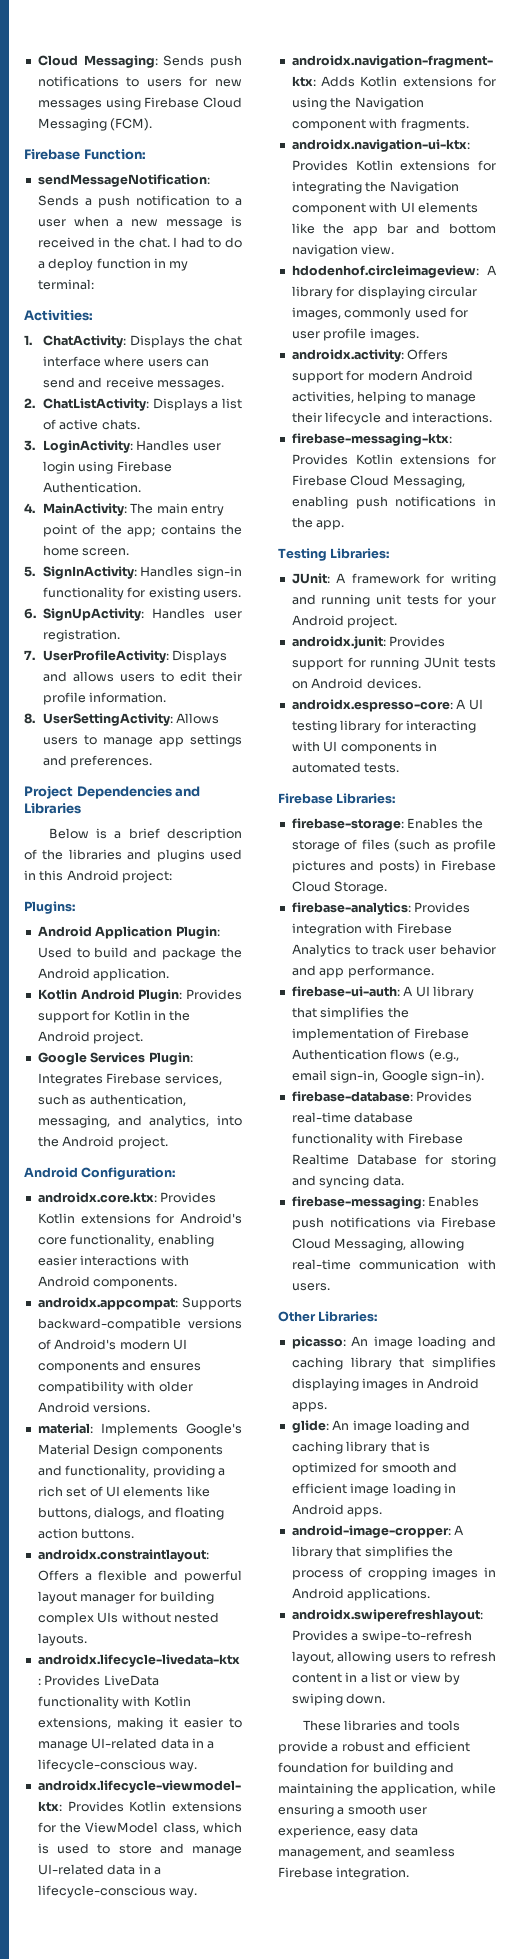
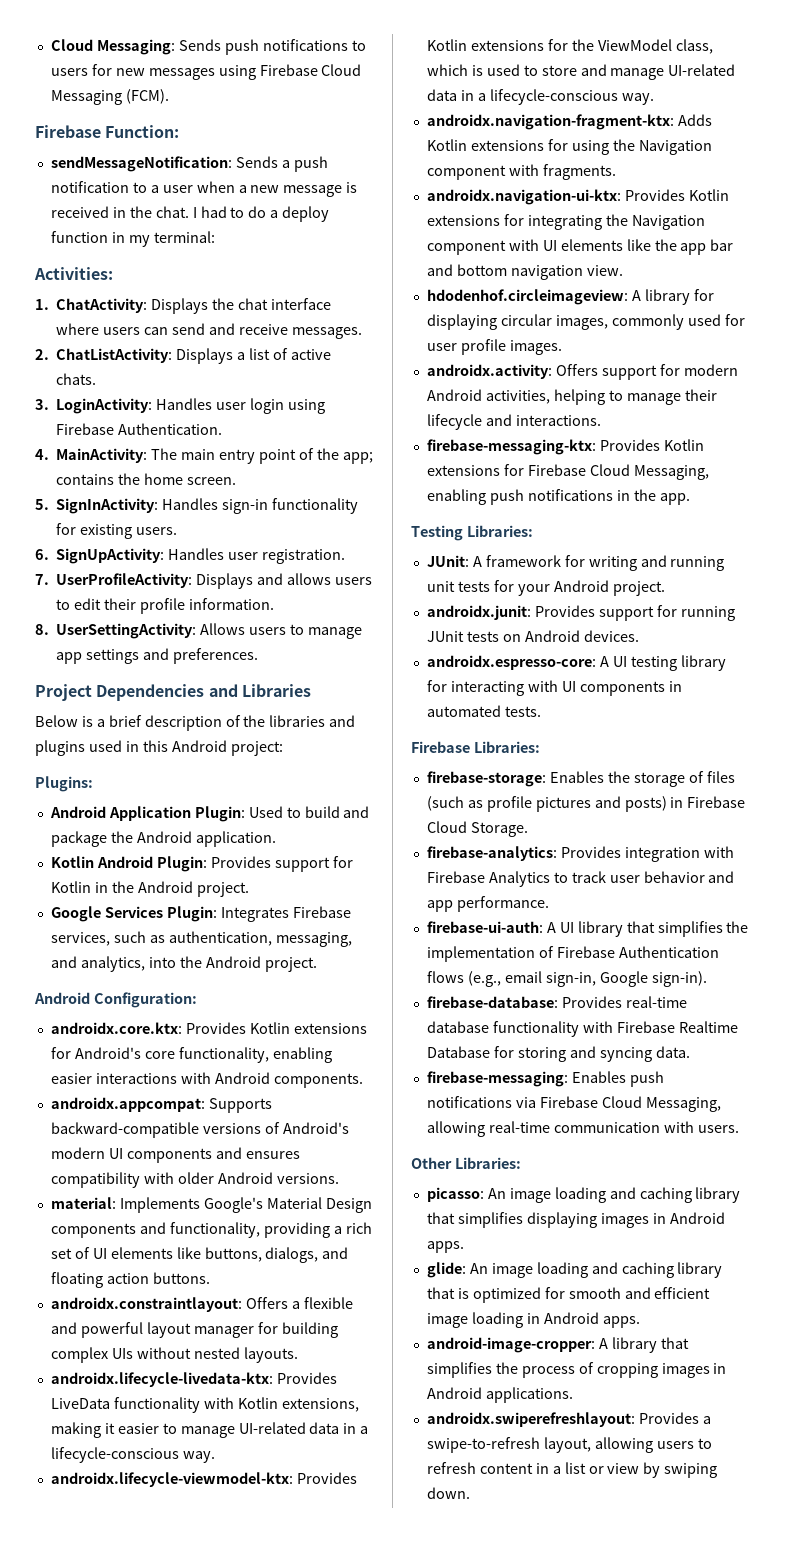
- These libraries and tools provide a robust and efficient foundation for building and maintaining the application, while ensuring a smooth user experience, easy data management, and seamless Firebase integration.

